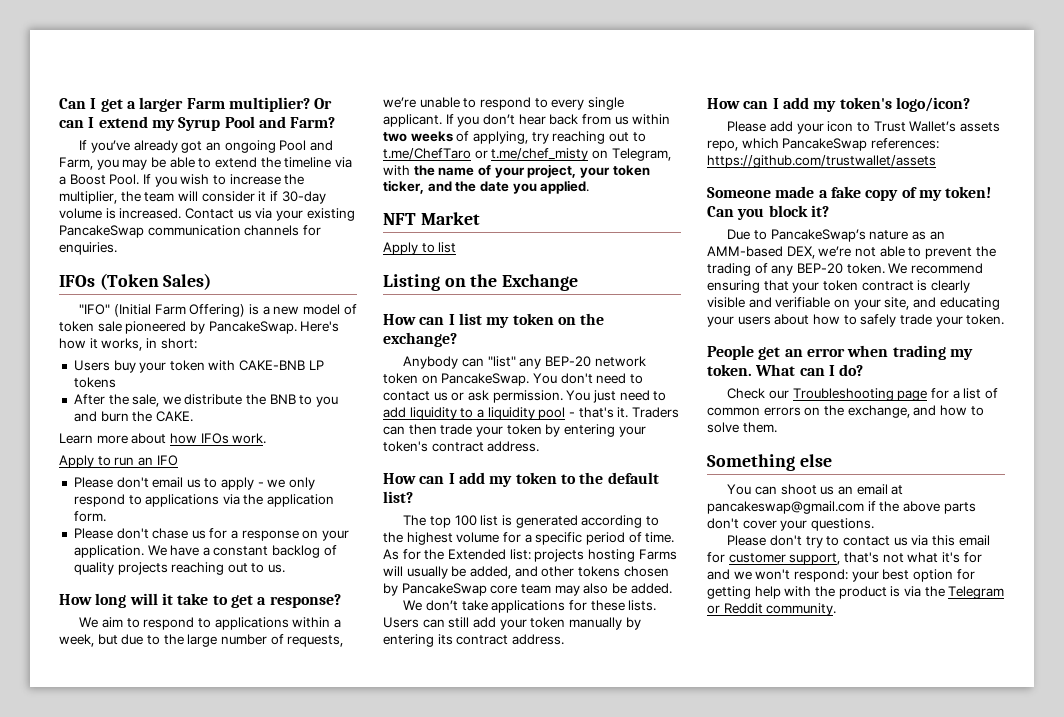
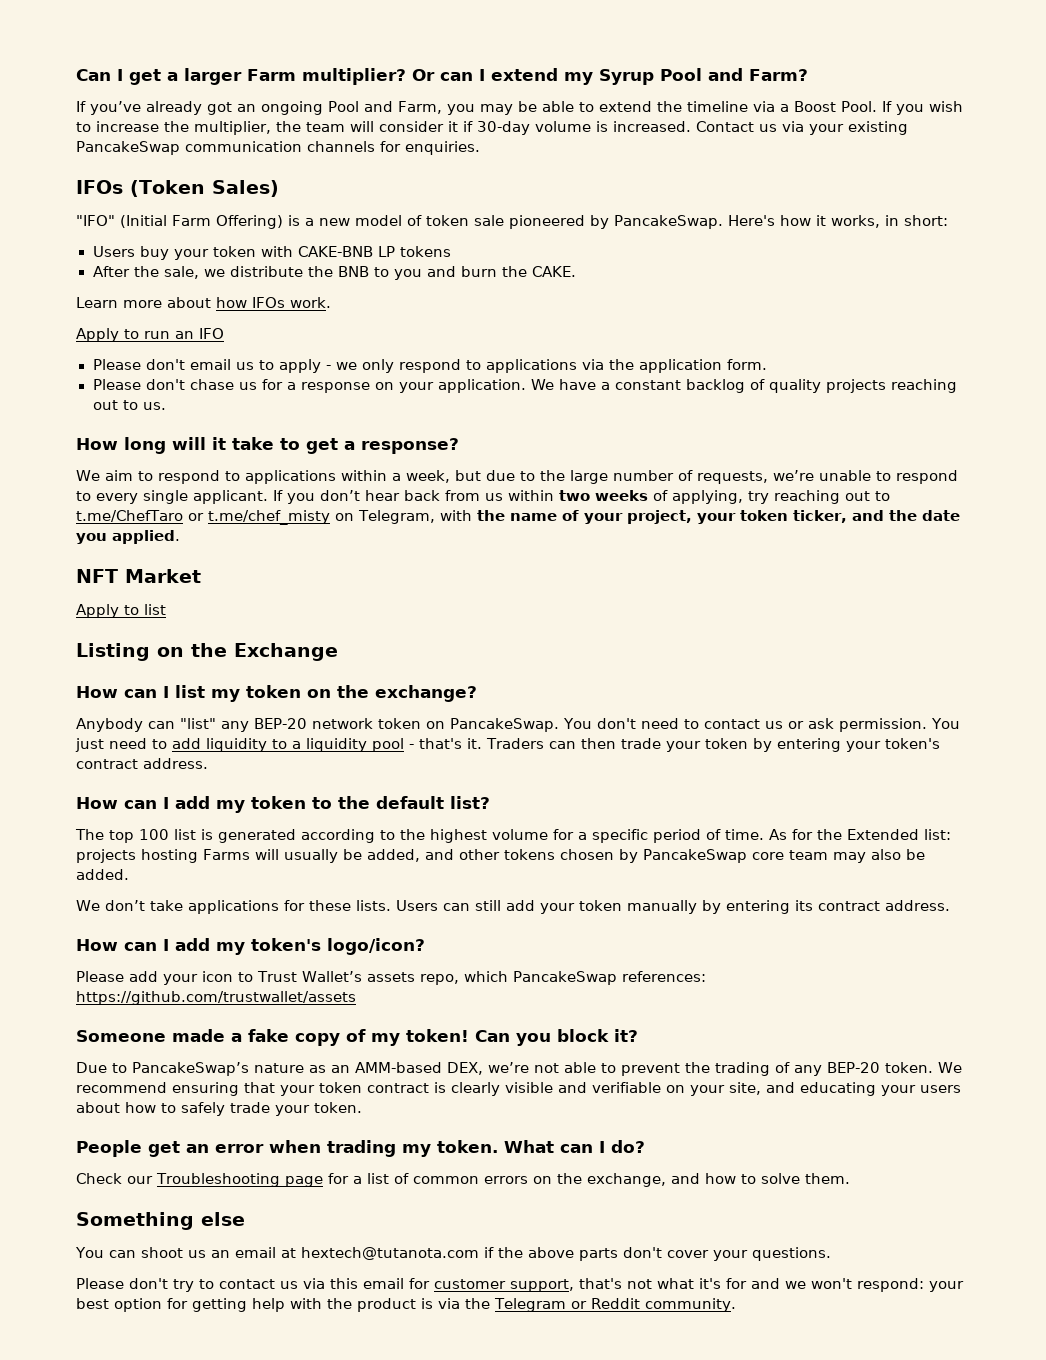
- You can shoot us an email at pancakeswap@gmail.com if the above parts don't cover your questions.
+ You can shoot us an email at hextech@tutanota.com if the above parts don't cover your questions.

